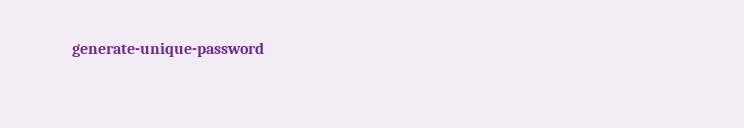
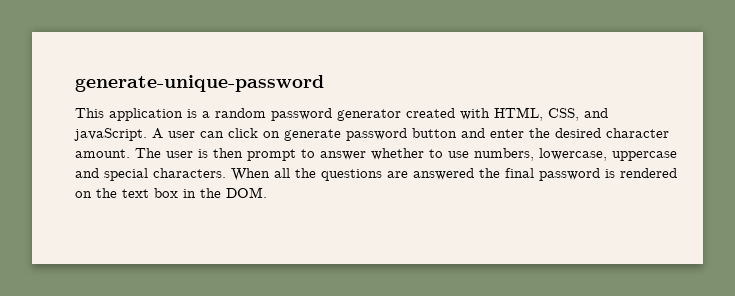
+ This application is a random password generator created with HTML, CSS, and javaScript. A user can click on generate password button and enter the desired character amount. The user is then prompt to answer whether to use numbers, lowercase, uppercase and special characters. When all the questions are answered the final password is rendered on the text box in the DOM.

